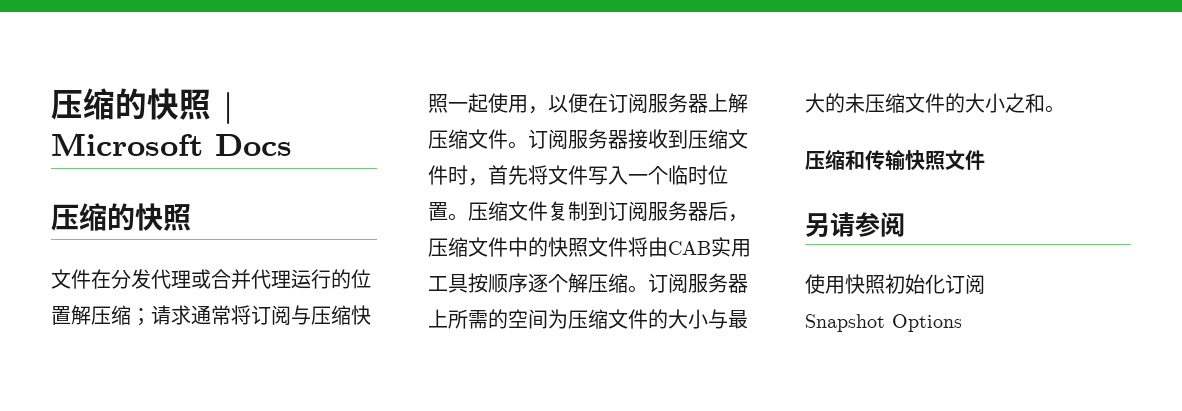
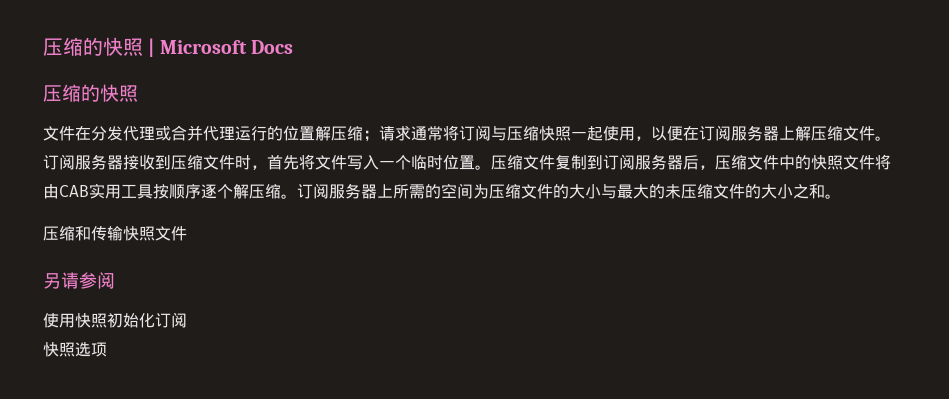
- Snapshot Options
+ 快照选项

